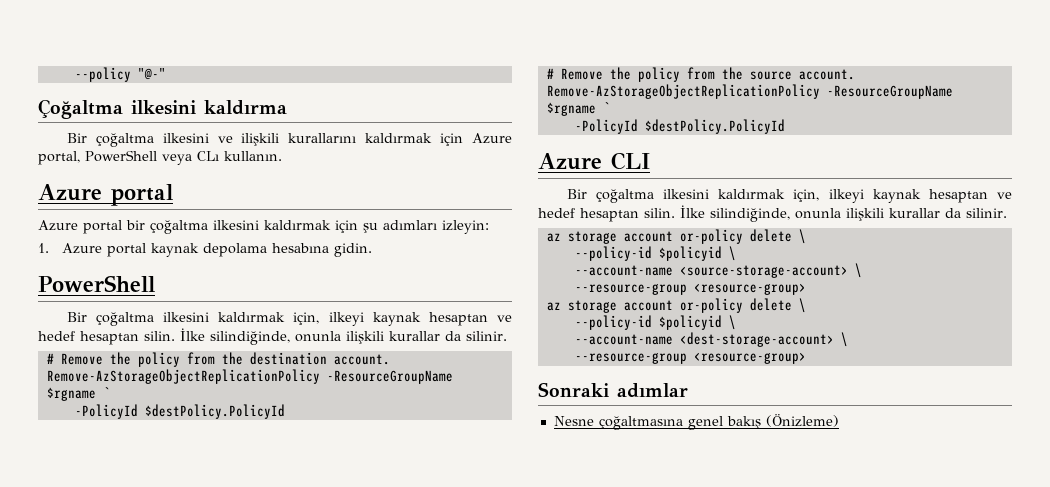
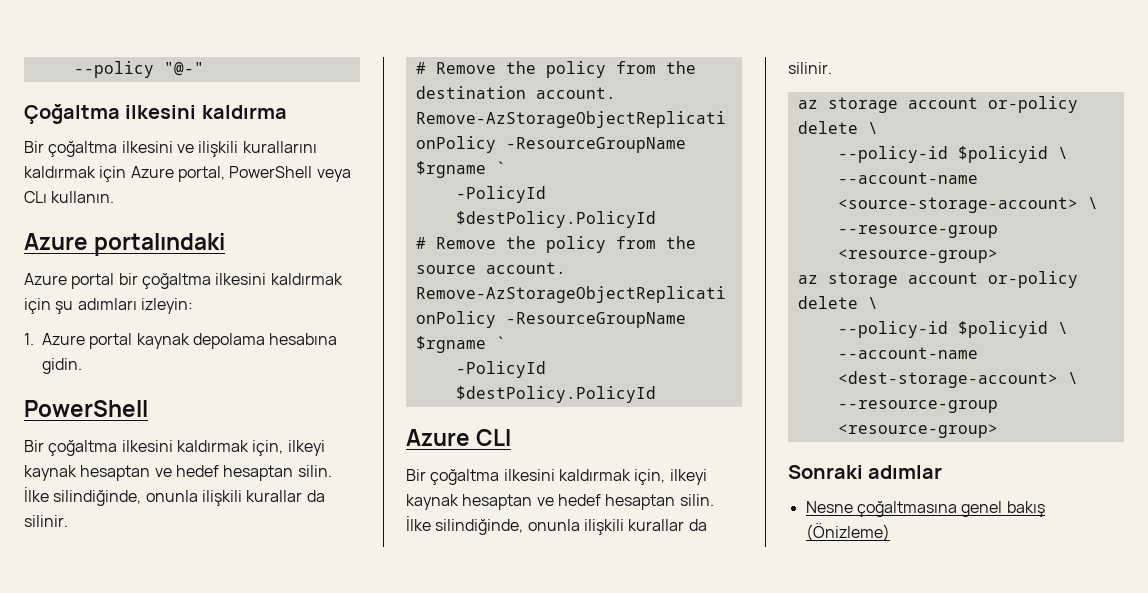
  Bir çoğaltma ilkesini ve ilişkili kurallarını kaldırmak için Azure portal, PowerShell veya CLı kullanın.
- Azure portal
+ Azure portalındaki

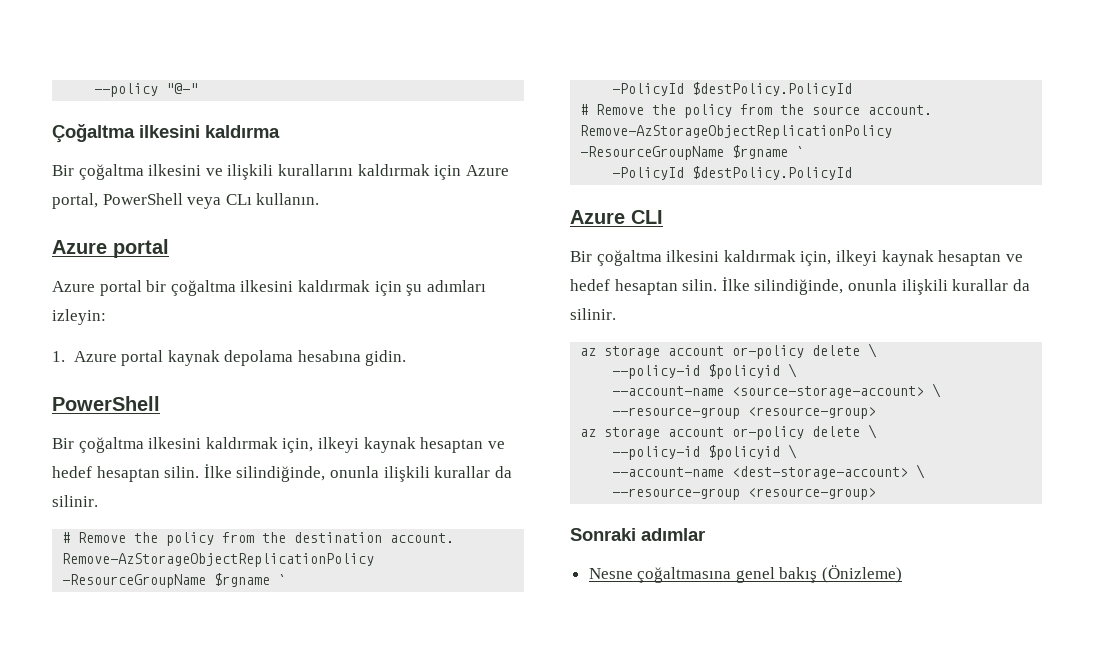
  Bir çoğaltma ilkesini ve ilişkili kurallarını kaldırmak için Azure portal, PowerShell veya CLı kullanın.
- Azure portalındaki
+ Azure portal

